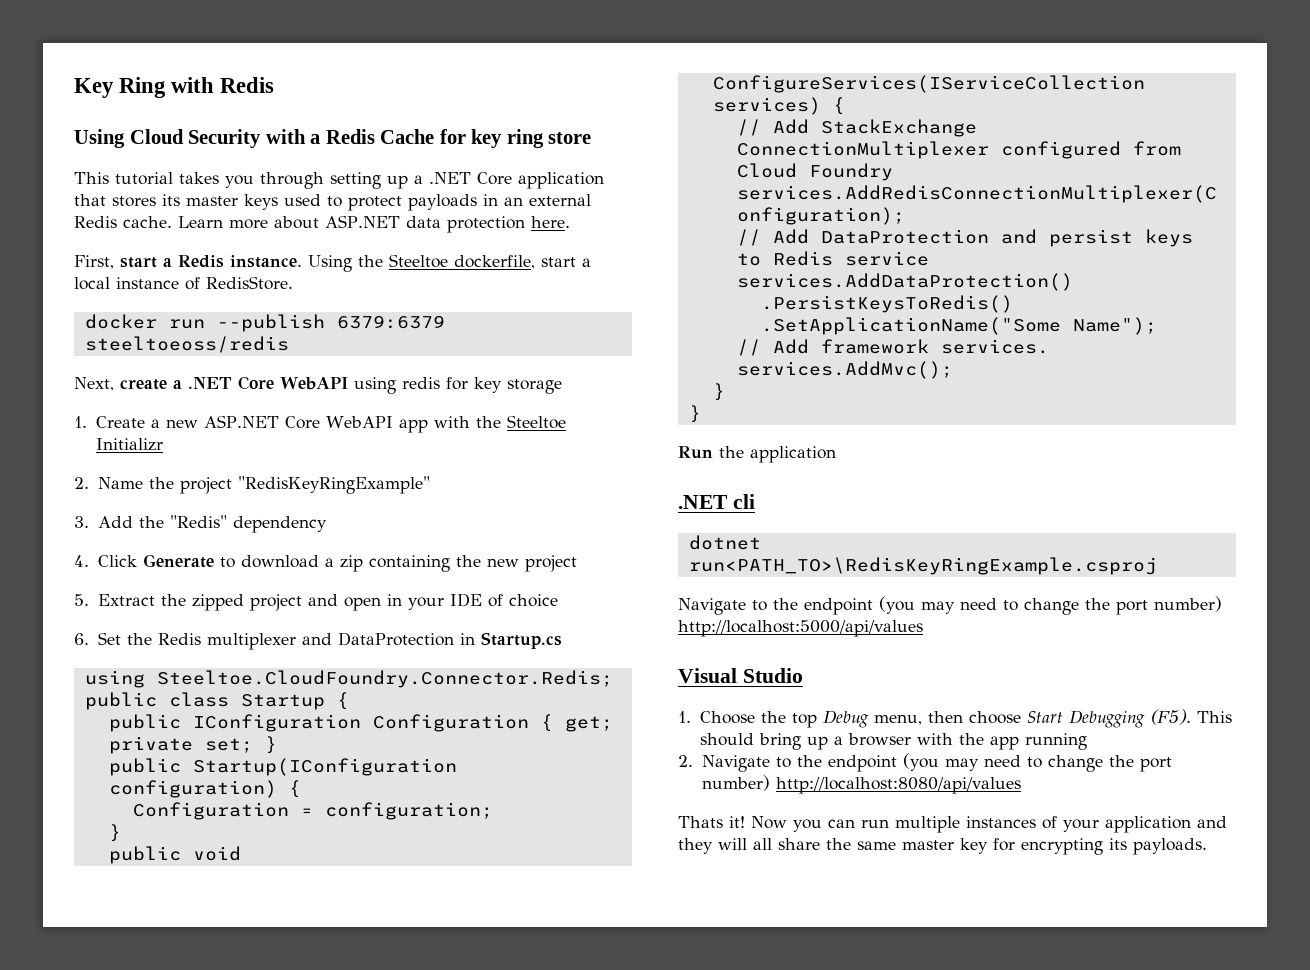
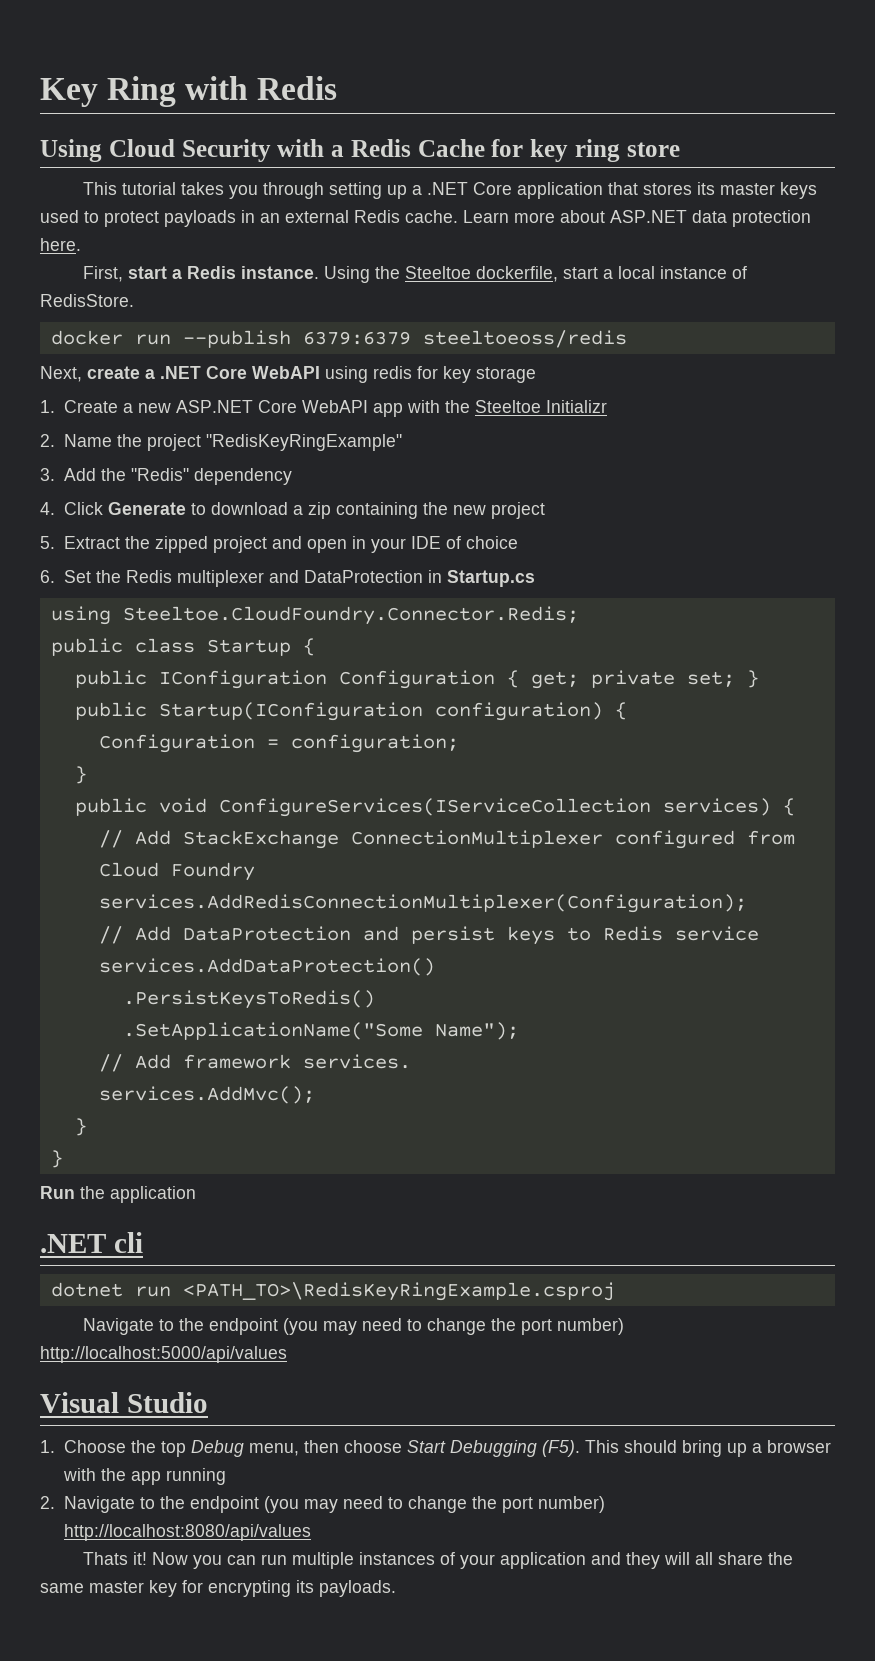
- dotnet run<PATH_TO>\RedisKeyRingExample.csproj
+ dotnet run <PATH_TO>\RedisKeyRingExample.csproj

